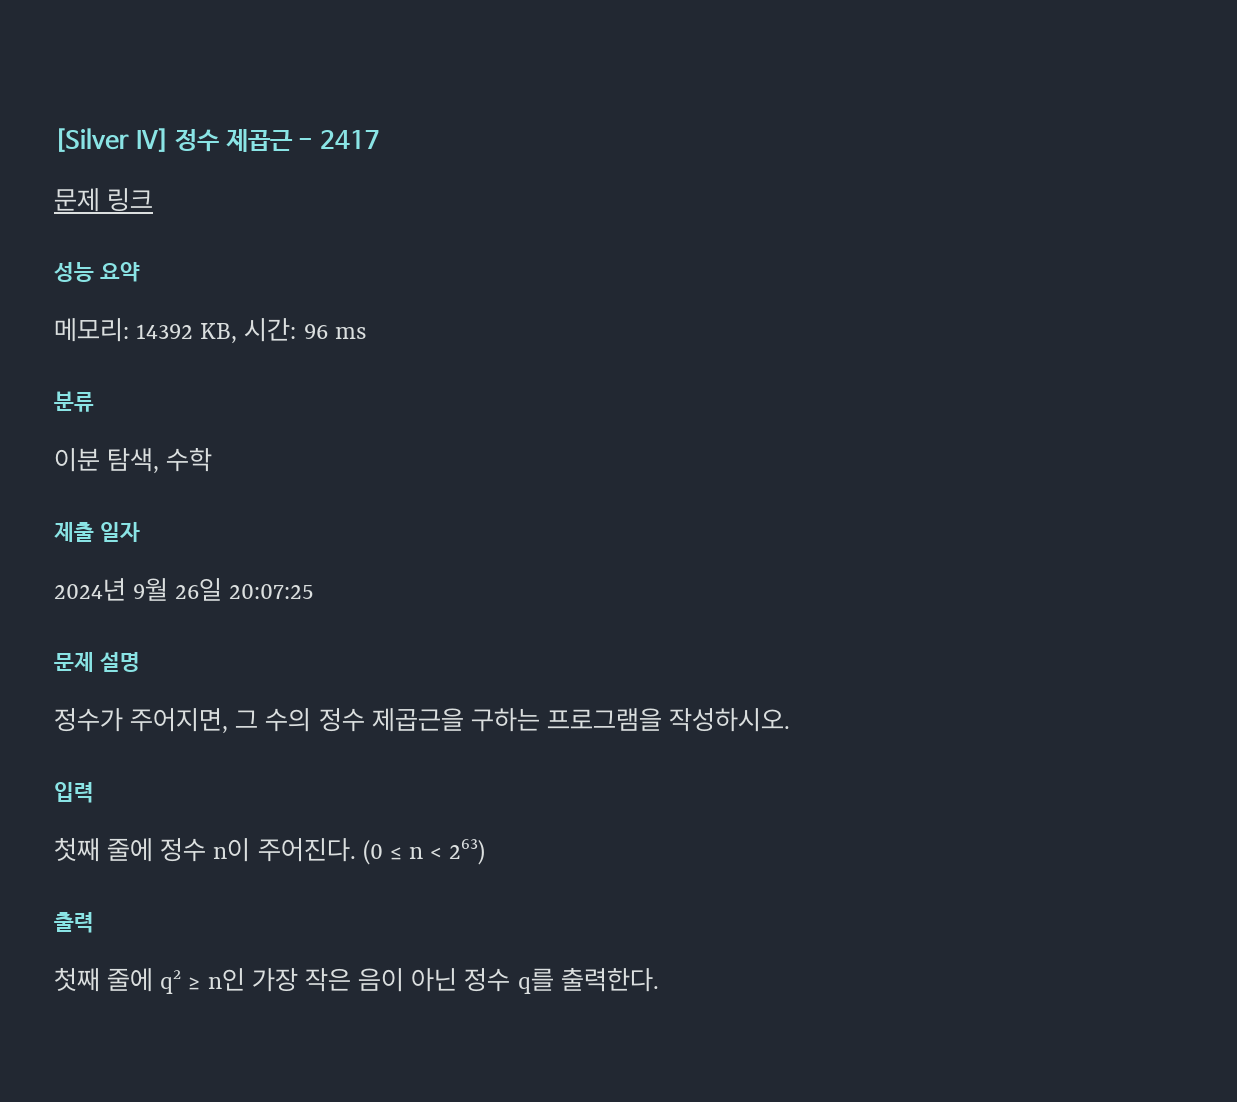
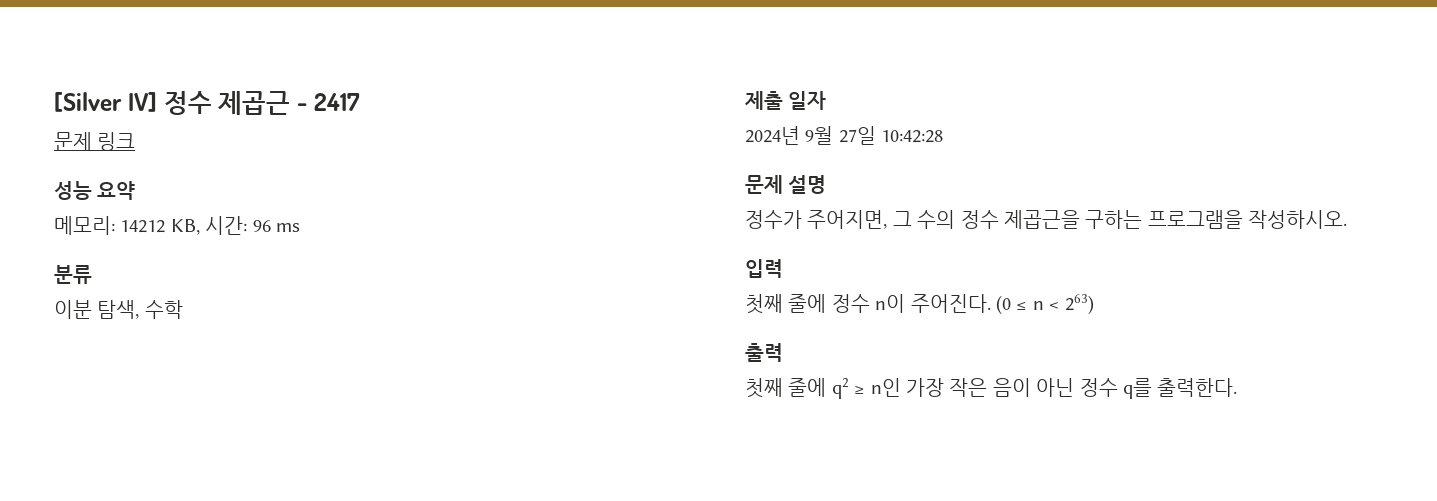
- 메모리: 14392 KB, 시간: 96 ms
+ 메모리: 14212 KB, 시간: 96 ms
- 2024년 9월 26일 20:07:25
+ 2024년 9월 27일 10:42:28

